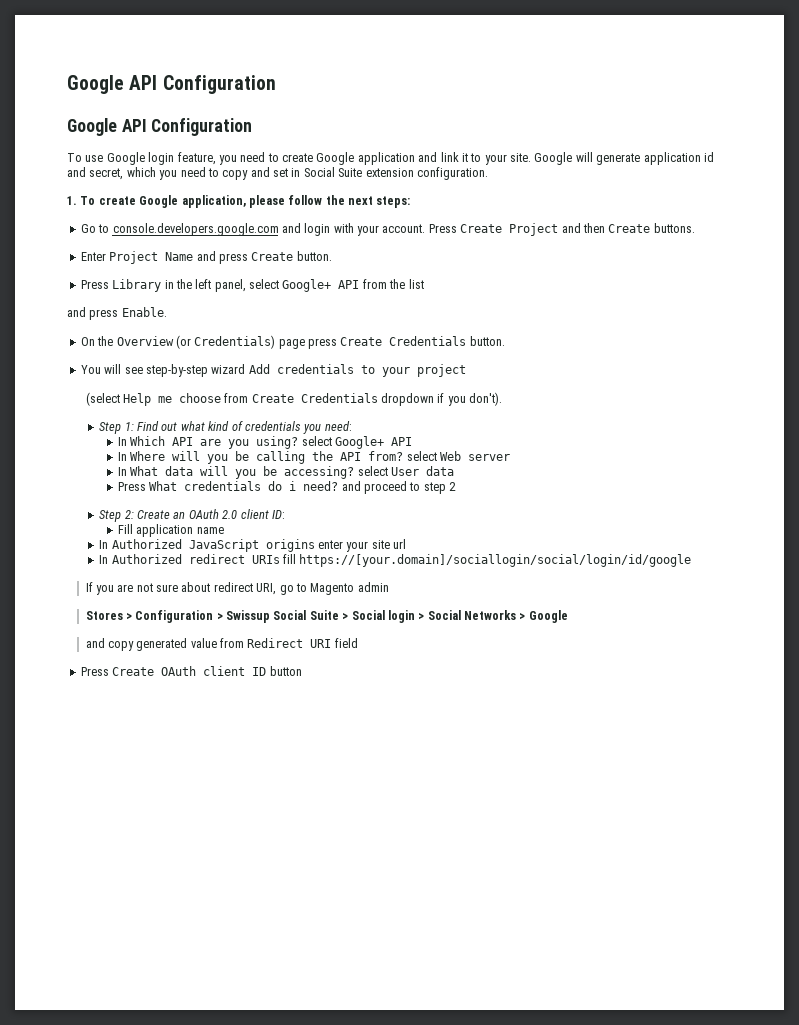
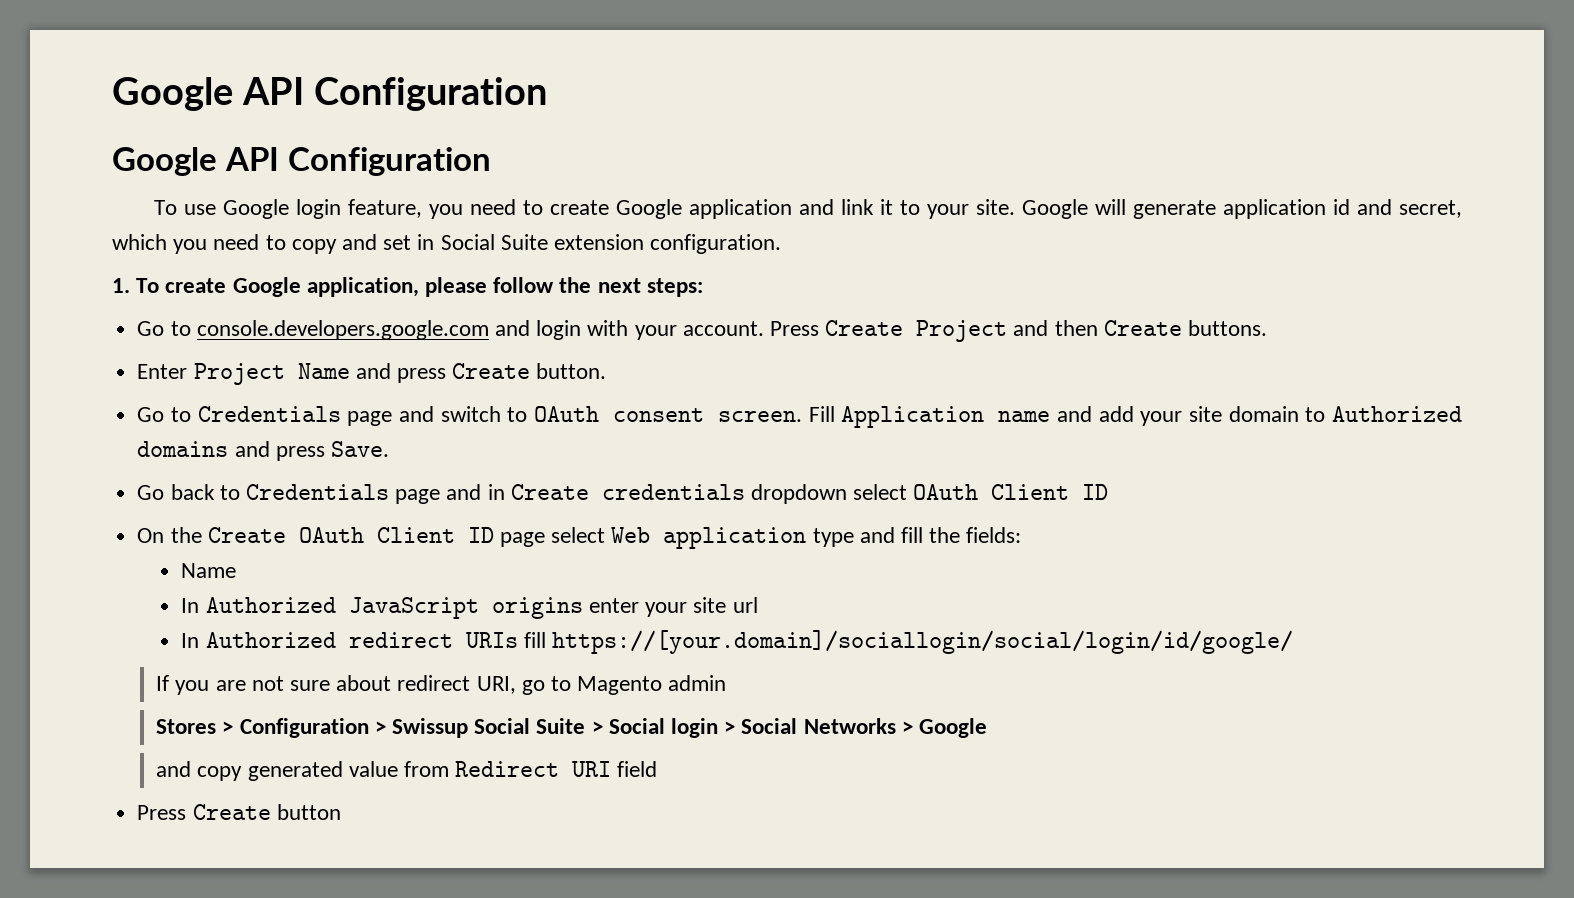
- Press Library in the left panel, select Google+ API from the list
- and press Enable.
- On the Overview (or Credentials) page press Create Credentials button.
- You will see step-by-step wizard Add credentials to your project
- (select Help me choose from Create Credentials dropdown if you don't).
- Step 1: Find out what kind of credentials you need:
- In Which API are you using? select Google+ API
- In Where will you be calling the API from? select Web server
- In What data will you be accessing? select User data
- Press What credentials do i need? and proceed to step 2
- Step 2: Create an OAuth 2.0 client ID:
- Fill application name
+ Go to Credentials page and switch to OAuth consent screen. Fill Application name and add your site domain to Authorized domains and press Save.
+ Go back to Credentials page and in Create credentials dropdown select OAuth Client ID
+ On the Create OAuth Client ID page select Web application type and fill the fields:
+ Name
- In Authorized redirect URIs fill https://[your.domain]/sociallogin/social/login/id/google
+ In Authorized redirect URIs fill https://[your.domain]/sociallogin/social/login/id/google/
- Press Create OAuth client ID button
+ Press Create button

